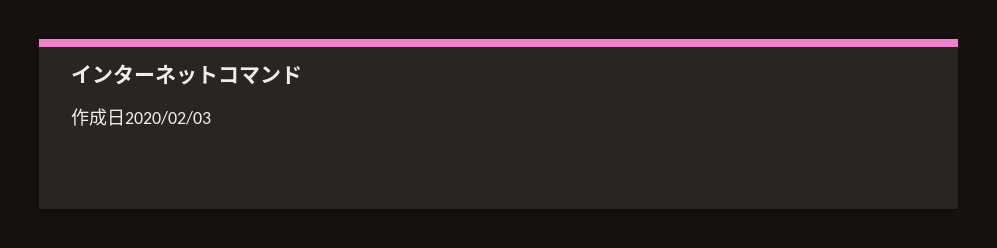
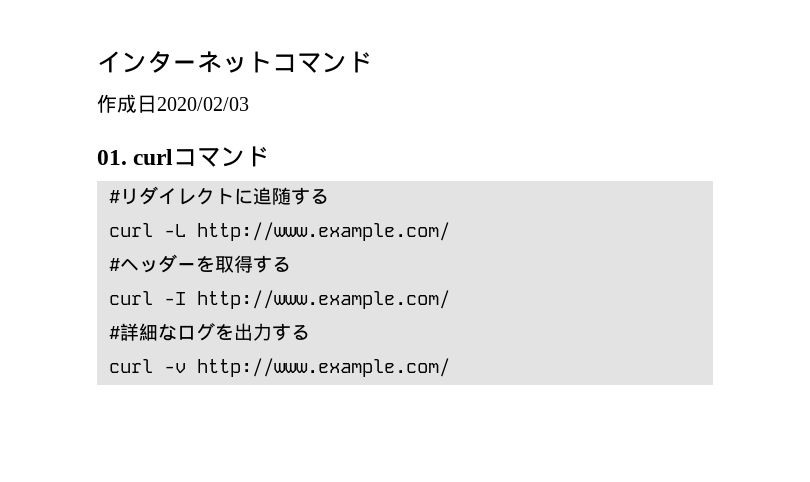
+ 01. curlコマンド
+ #リダイレクトに追随する
+ curl -L http://www.example.com/
+ #ヘッダーを取得する
+ curl -I http://www.example.com/
+ #詳細なログを出力する
+ curl -v http://www.example.com/

